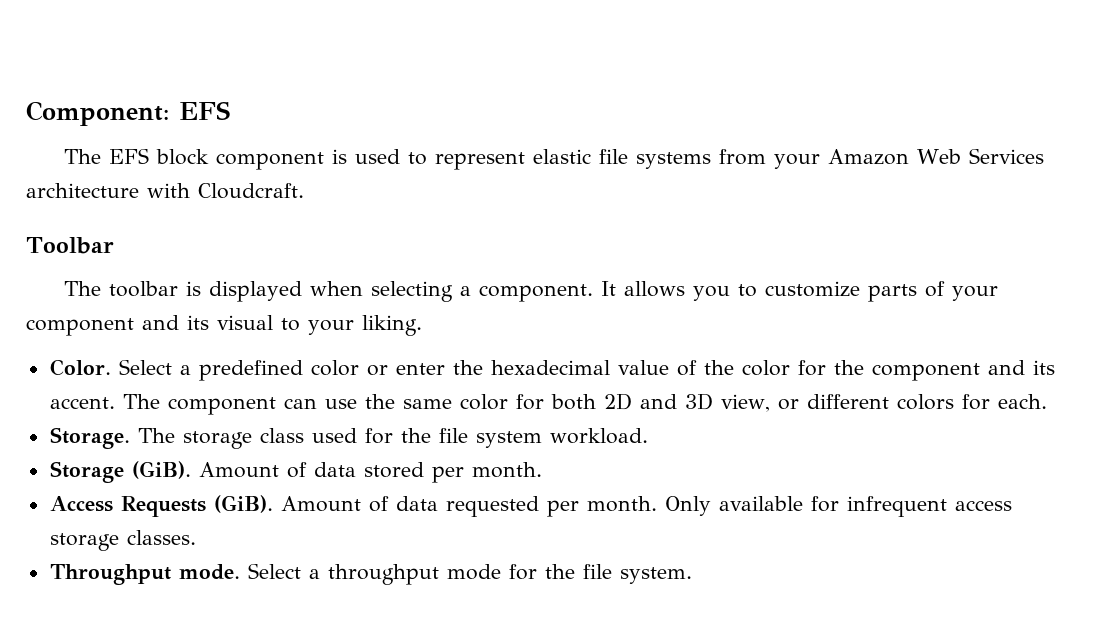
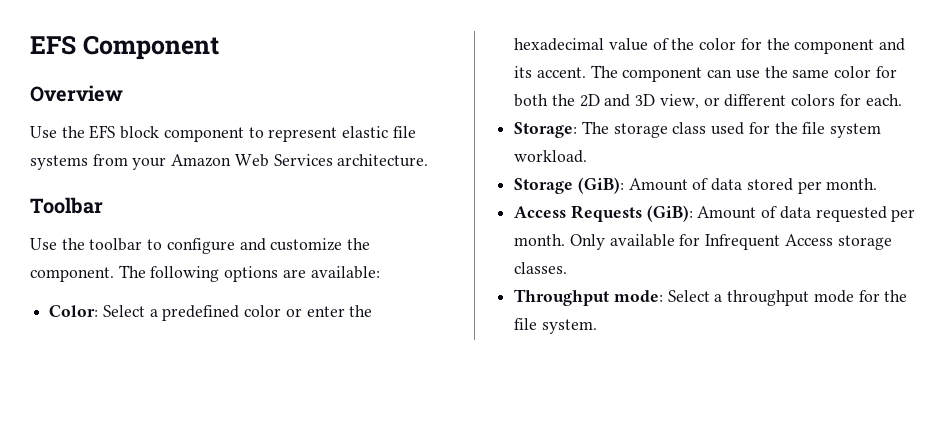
- Component: EFS
- The EFS block component is used to represent elastic file systems from your Amazon Web Services architecture with Cloudcraft.
+ EFS Component
+ Overview
+ Use the EFS block component to represent elastic file systems from your Amazon Web Services architecture.
  Toolbar
- The toolbar is displayed when selecting a component. It allows you to customize parts of your component and its visual to your liking.
- Color. Select a predefined color or enter the hexadecimal value of the color for the component and its accent.
+ Use the toolbar to configure and customize the component. The following options are available:
+ Color: Select a predefined color or enter the hexadecimal value of the color for the component and its accent.
- The component can use the same color for both 2D and 3D view, or different colors for each.
+ The component can use the same color for both the 2D and 3D view, or different colors for each.
- Storage. The storage class used for the file system workload.
+ Storage: The storage class used for the file system workload.
- Storage (GiB). Amount of data stored per month.
+ Storage (GiB): Amount of data stored per month.
- Access Requests (GiB). Amount of data requested per month.
+ Access Requests (GiB): Amount of data requested per month.
- Only available for infrequent access storage classes.
+ Only available for Infrequent Access storage classes.
- Throughput mode. Select a throughput mode for the file system.
+ Throughput mode: Select a throughput mode for the file system.

